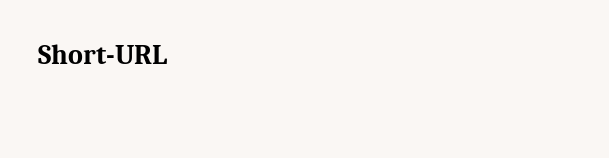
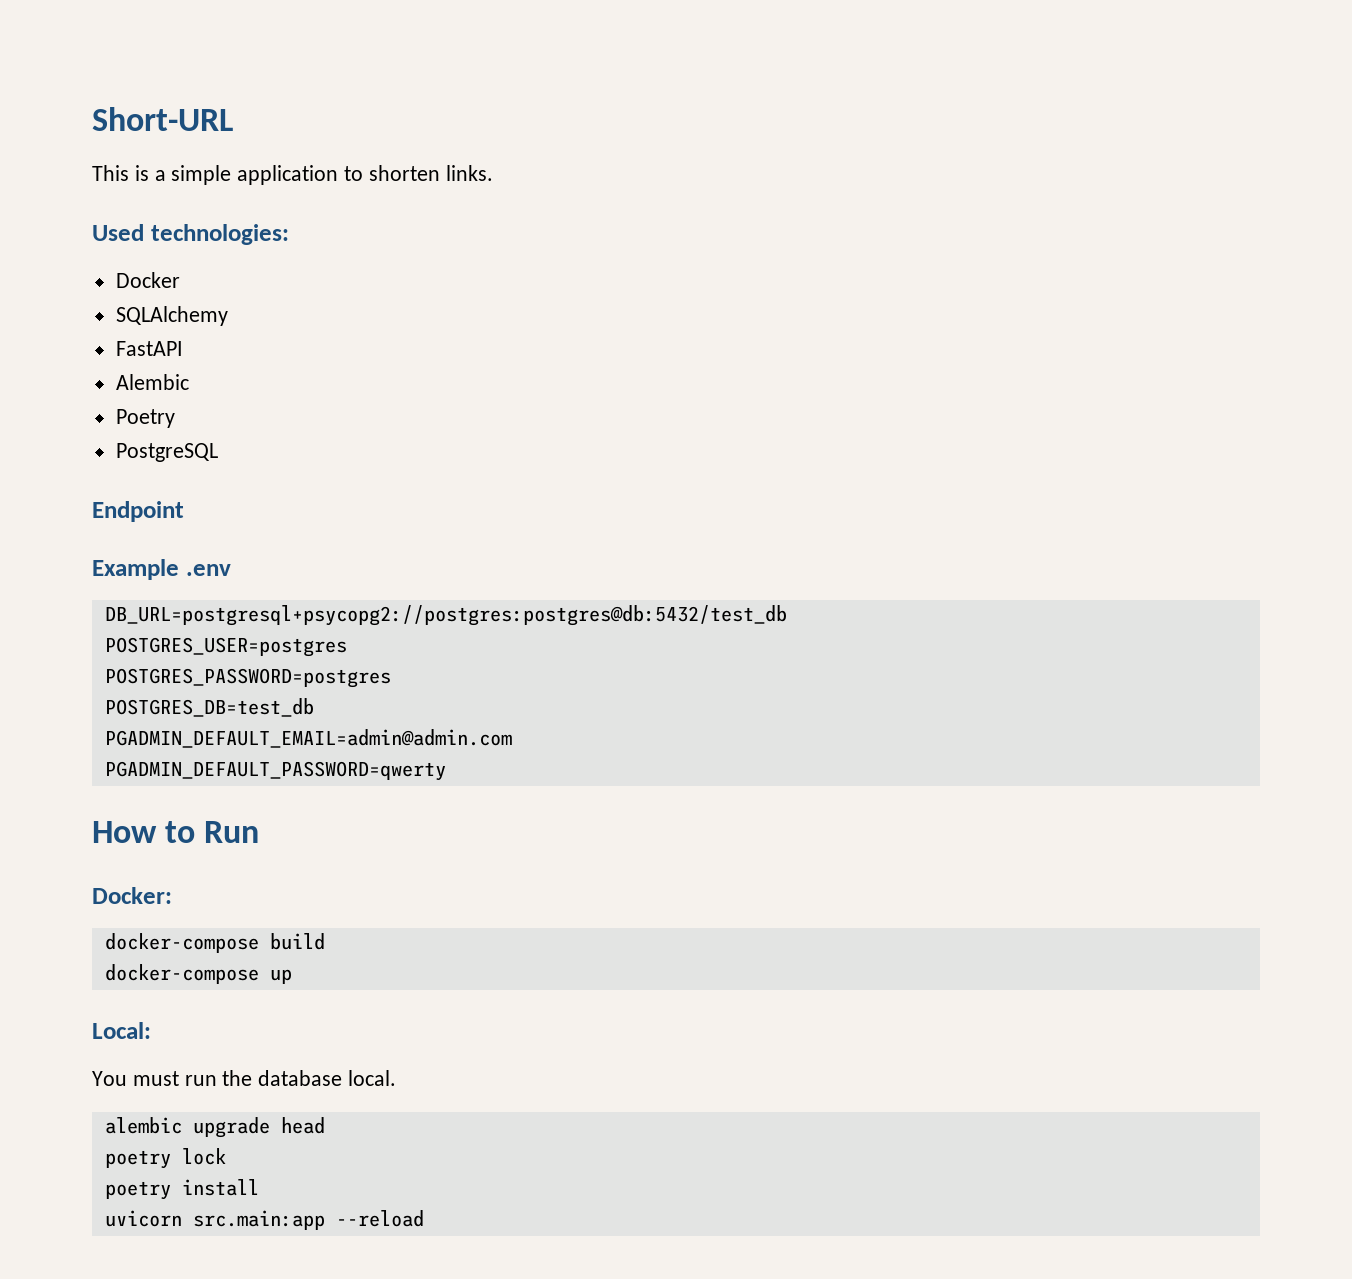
+ This is a simple application to shorten links.
+ Used technologies:
+ Docker
+ SQLAlchemy
+ FastAPI
+ Alembic
+ Poetry
+ PostgreSQL
+ Endpoint
+ Example .env
+ DB_URL=postgresql+psycopg2://postgres:postgres@db:5432/test_db
+ POSTGRES_USER=postgres
+ POSTGRES_PASSWORD=postgres
+ POSTGRES_DB=test_db
+ PGADMIN_DEFAULT_EMAIL=admin@admin.com
+ PGADMIN_DEFAULT_PASSWORD=qwerty
+ How to Run
+ Docker:
+ docker-compose build
+ docker-compose up
+ Local:
+ You must run the database local.
+ alembic upgrade head
+ poetry lock
+ poetry install
+ uvicorn src.main:app --reload

